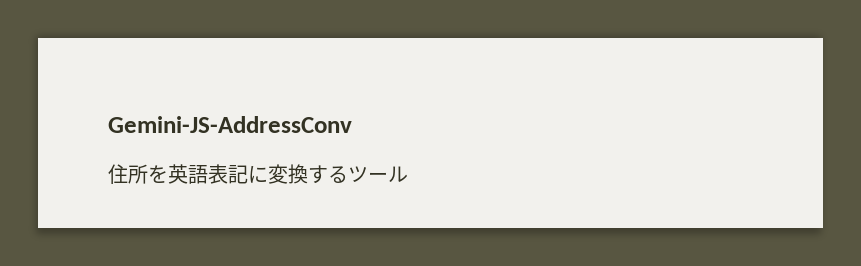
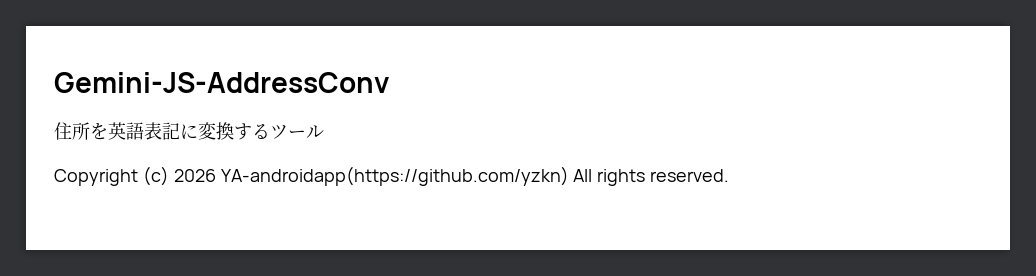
+ Copyright (c) 2026 YA-androidapp(https://github.com/yzkn) All rights reserved.

